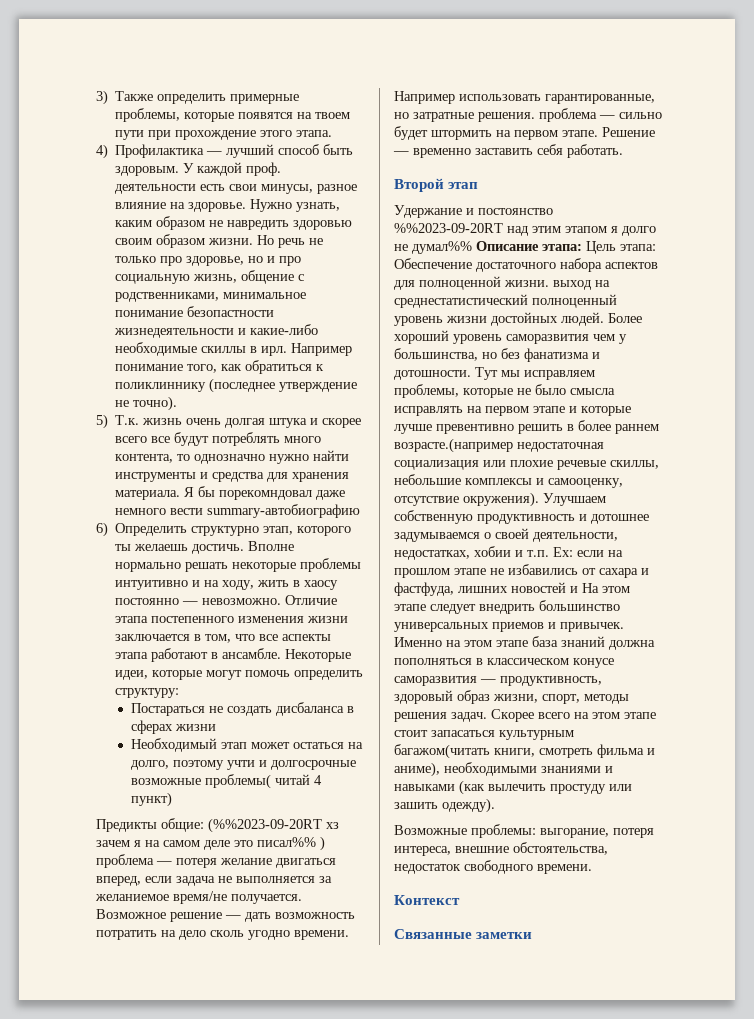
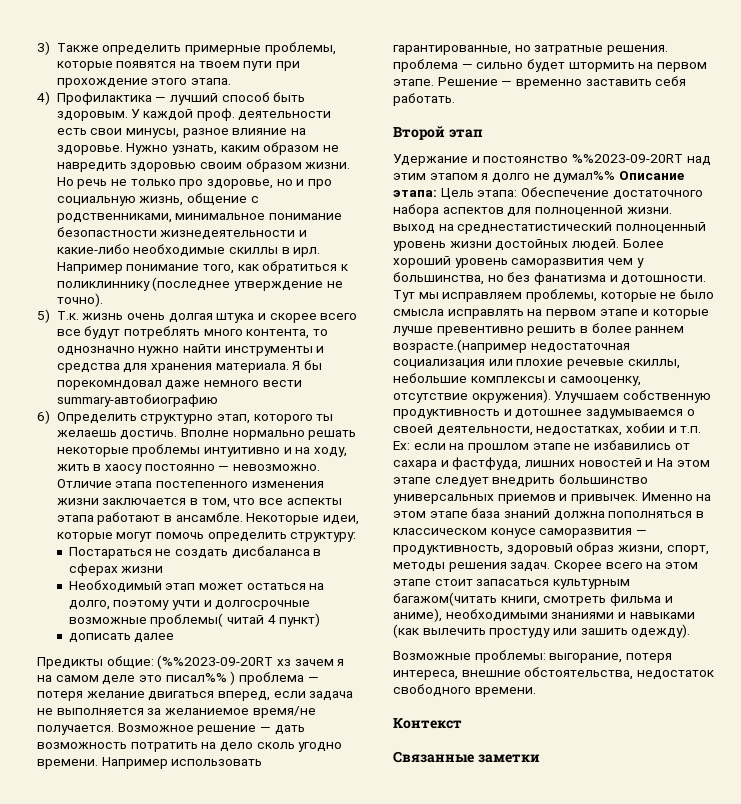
+ дописать далее

